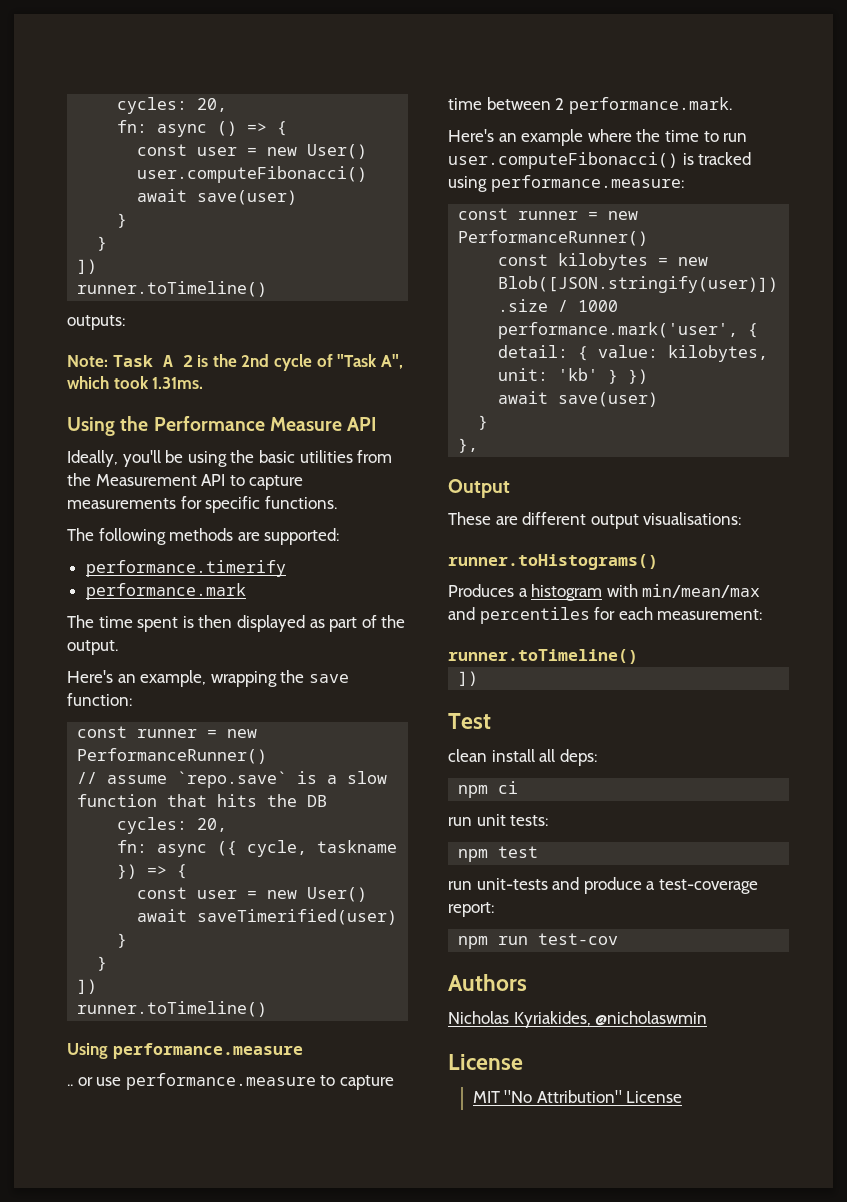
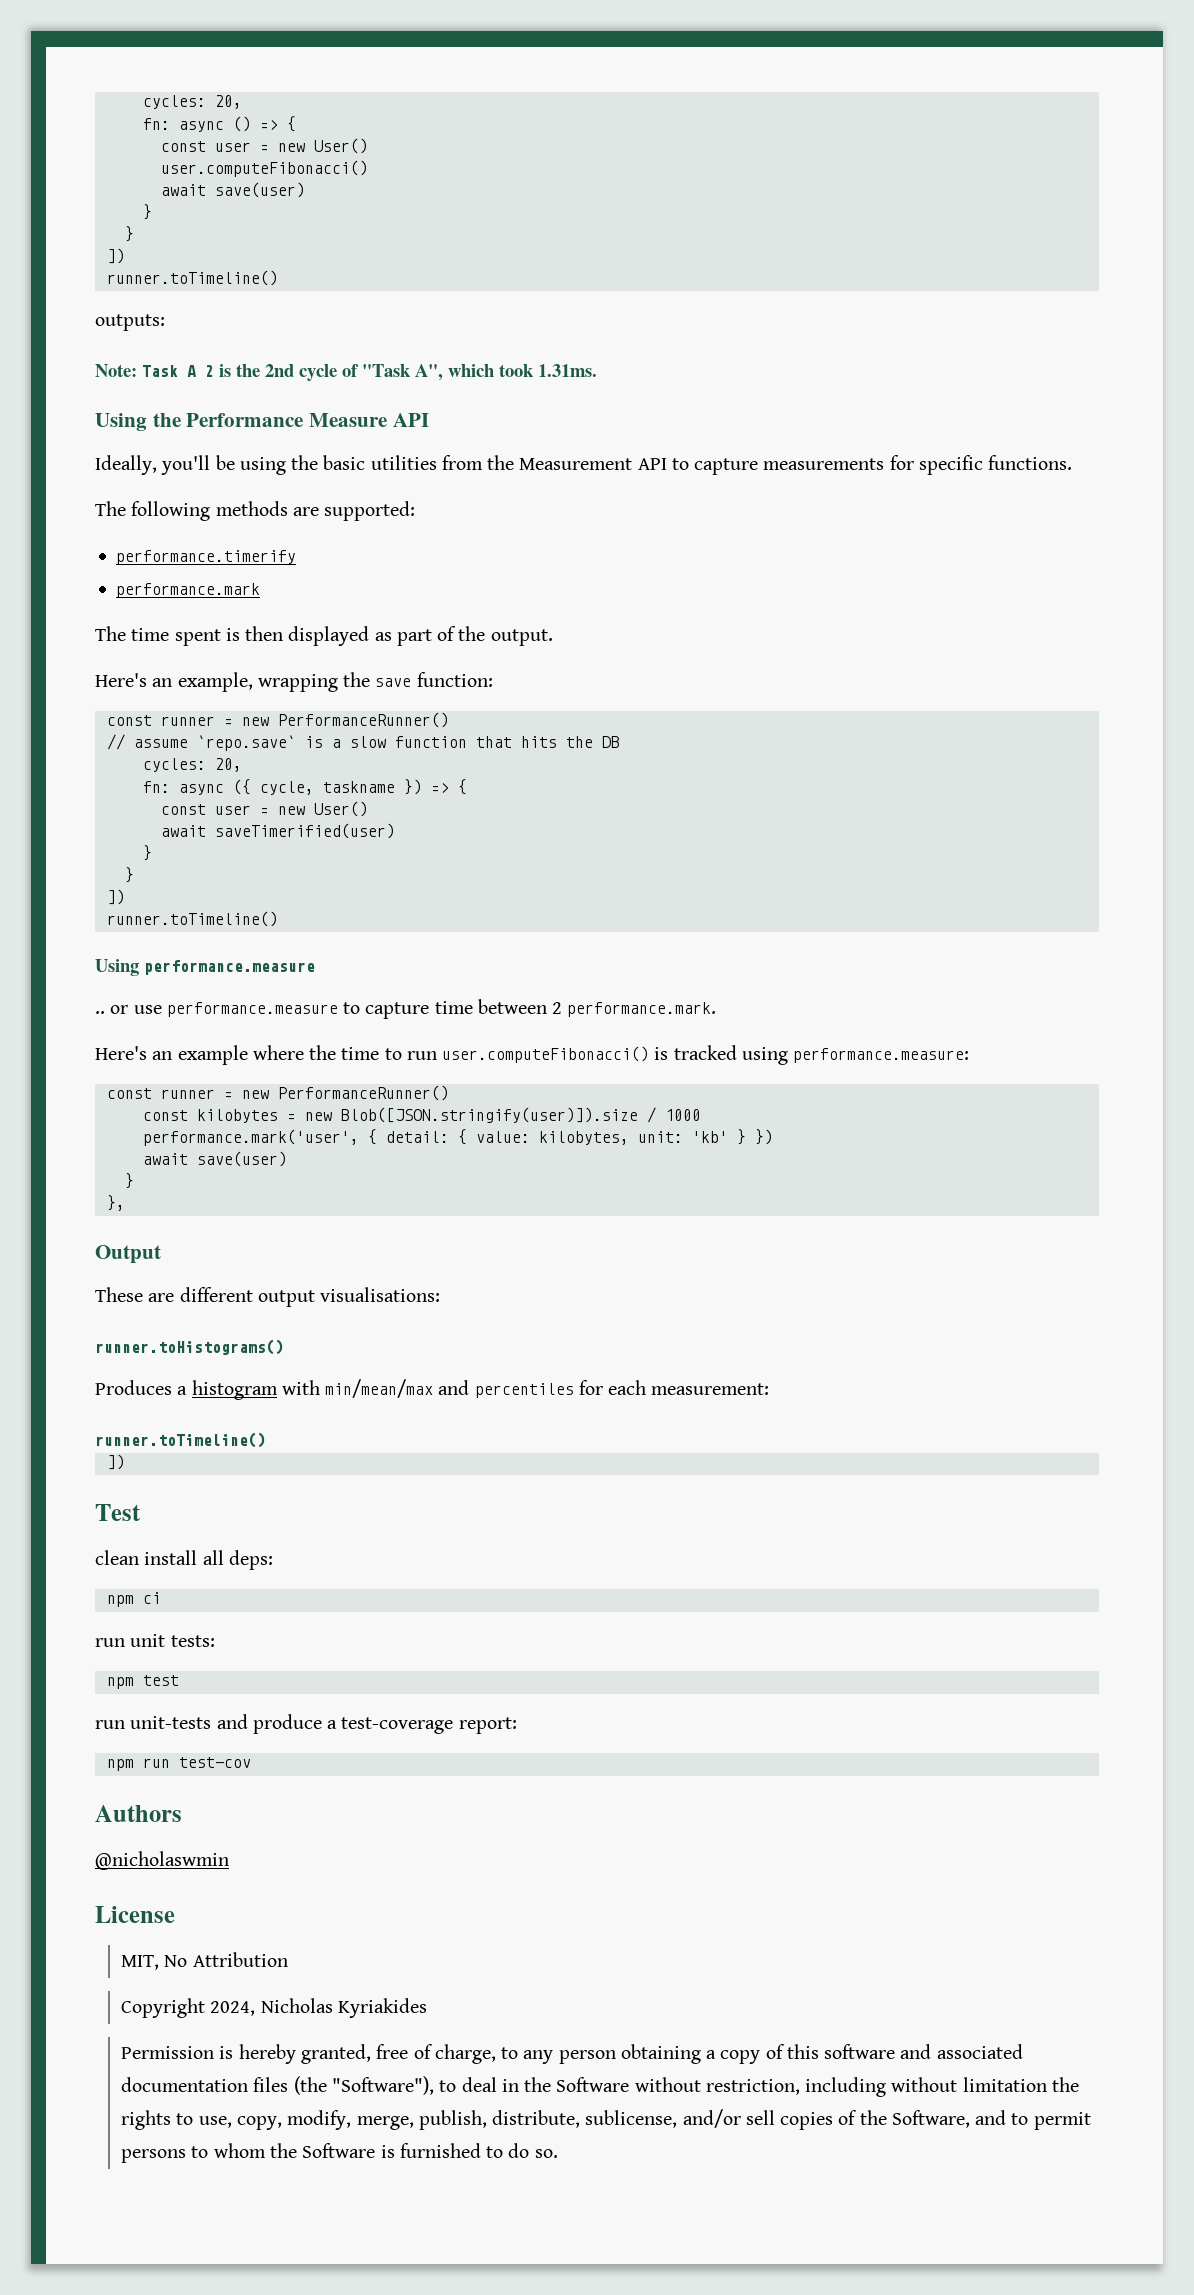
- Nicholas Kyriakides, @nicholaswmin
+ @nicholaswmin
- MIT "No Attribution" License
+ MIT, No Attribution
+ Copyright 2024, Nicholas Kyriakides
+ Permission is hereby granted, free of charge, to any person obtaining a copy of this software and associated documentation files (the "Software"), to deal in the Software without restriction, including without limitation the rights to use, copy, modify, merge, publish, distribute, sublicense, and/or sell copies of the Software, and to permit persons to whom the Software is furnished to do so.

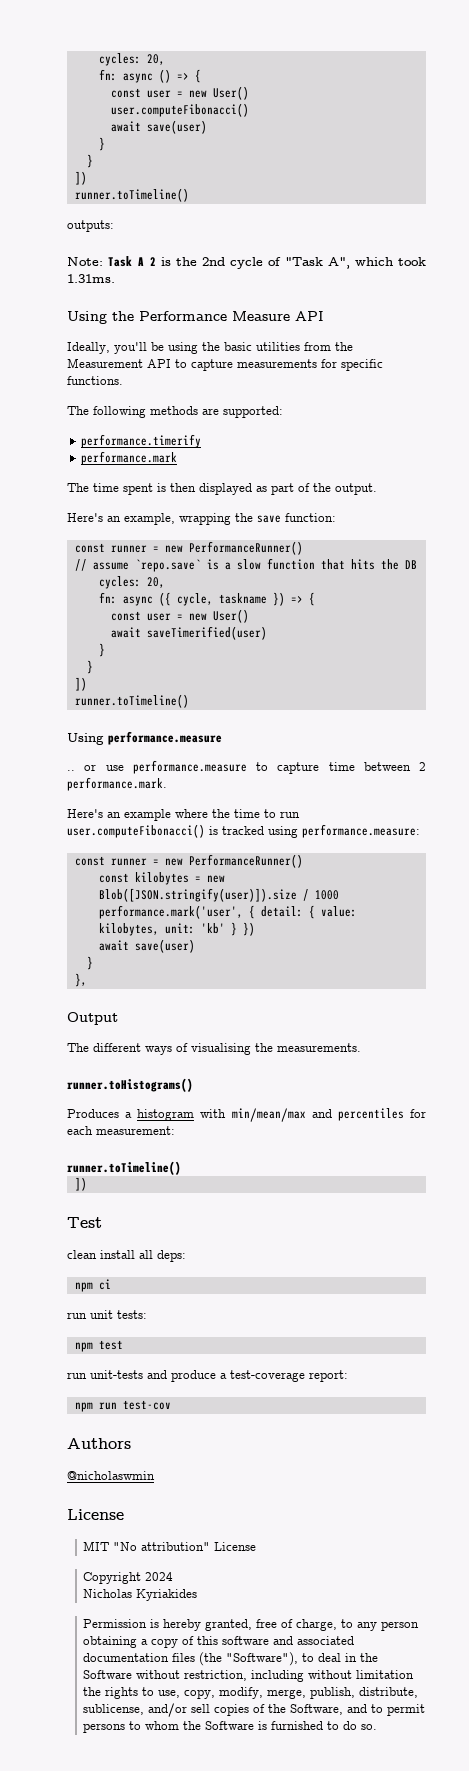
- These are different output visualisations:
+ The different ways of visualising the measurements.
- MIT, No Attribution
+ MIT "No attribution" License
- Copyright 2024, Nicholas Kyriakides
+ Copyright 2024
+ Nicholas Kyriakides

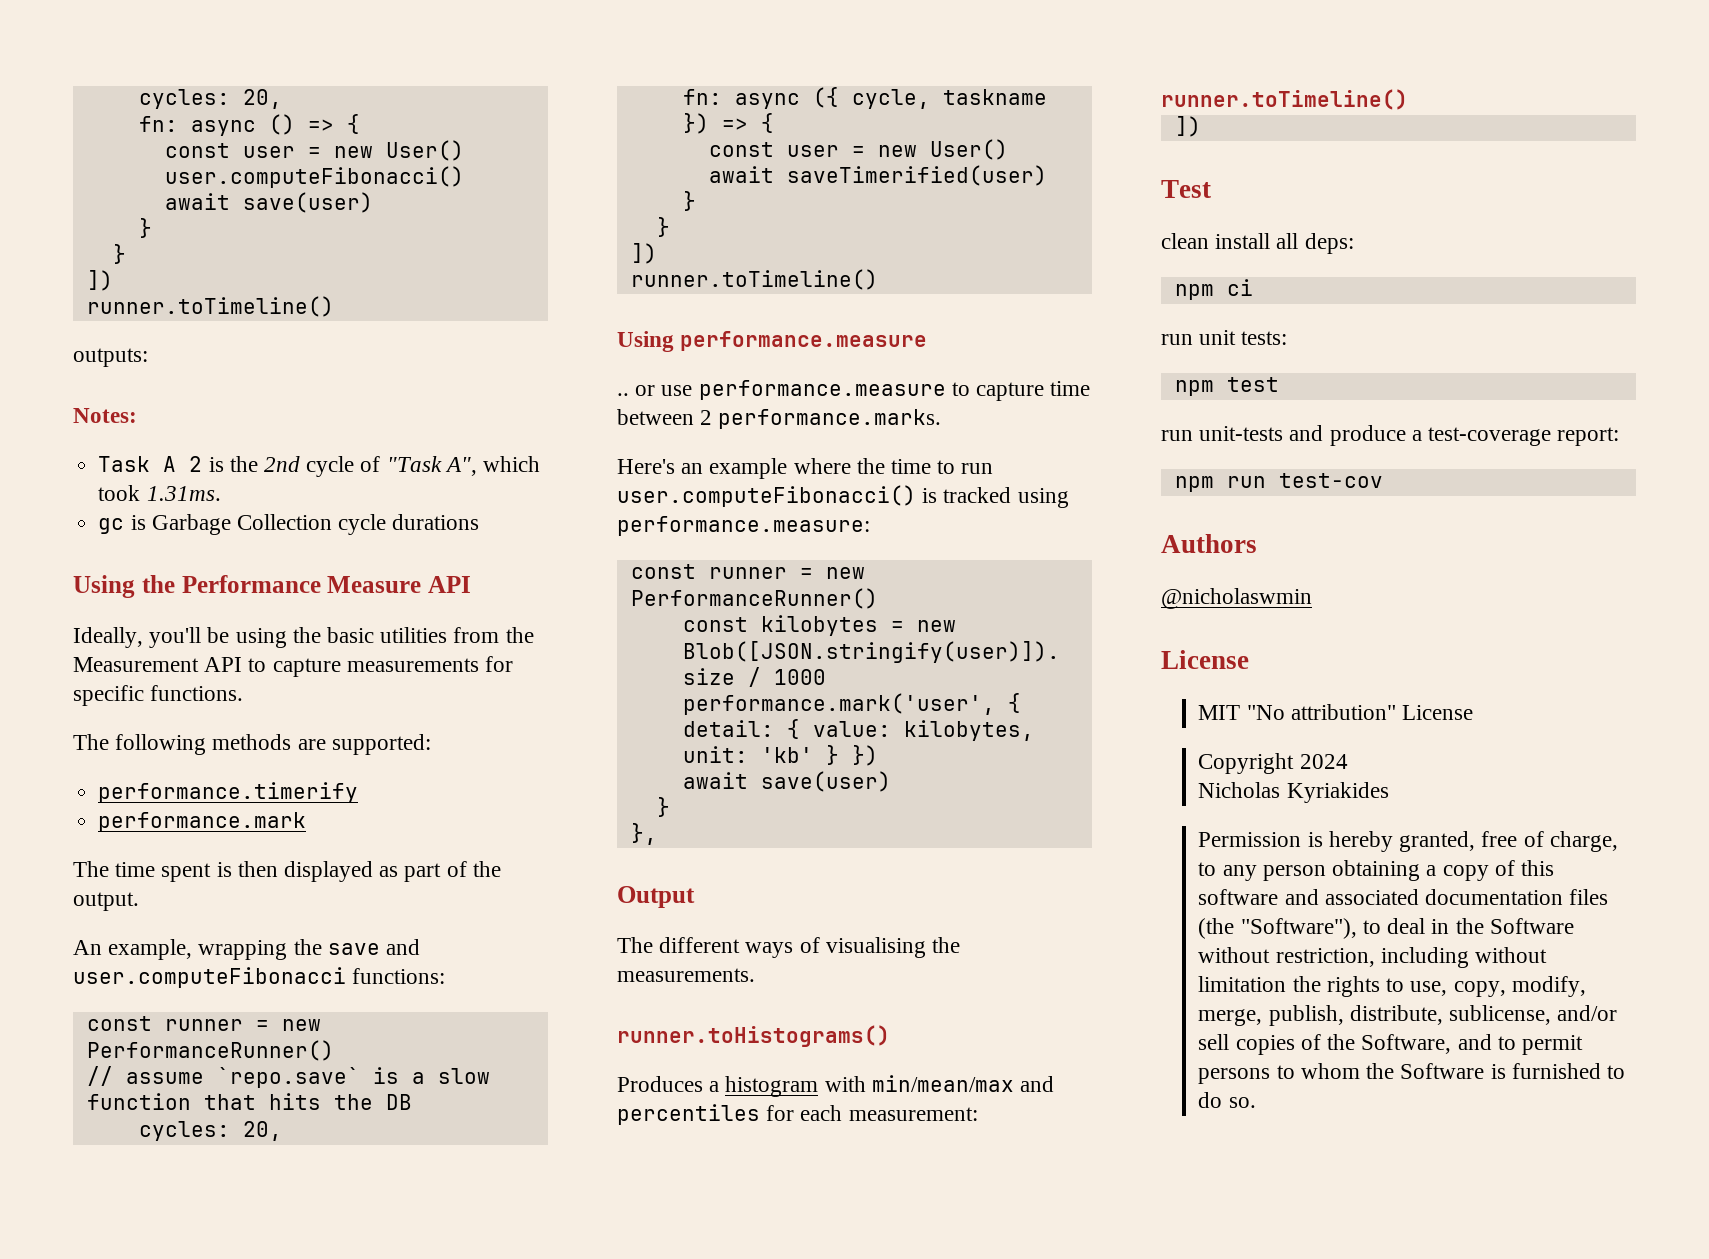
- Note: Task A 2 is the 2nd cycle of "Task A", which took 1.31ms.
+ Notes:
+ Task A 2 is the 2nd cycle of "Task A", which took 1.31ms.
+ gc is Garbage Collection cycle durations
- Here's an example, wrapping the save function:
+ An example, wrapping the save and user.computeFibonacci functions:
- .. or use performance.measure to capture time between 2 performance.mark.
+ .. or use performance.measure to capture time between 2 performance.marks.

